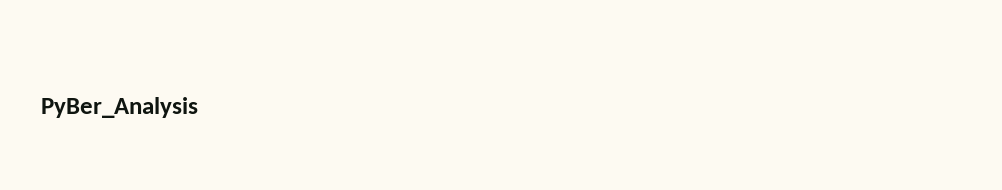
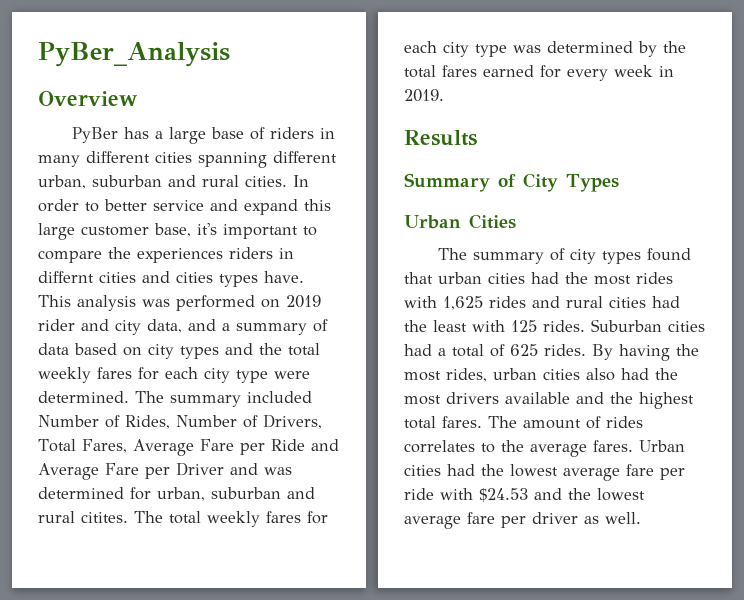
+ Overview
+ PyBer has a large base of riders in many different cities spanning different urban, suburban and rural cities. In order to better service and expand this large customer base, it's important to compare the experiences riders in differnt cities and cities types have. This analysis was performed on 2019 rider and city data, and a summary of data based on city types and the total weekly fares for each city type were determined. The summary included Number of Rides, Number of Drivers, Total Fares, Average Fare per Ride and Average Fare per Driver and was determined for urban, suburban and rural citites. The total weekly fares for each city type was determined by the total fares earned for every week in 2019.
+ Results
+ Summary of City Types
+ Urban Cities
+ The summary of city types found that urban cities had the most rides with 1,625 rides and rural cities had the least with 125 rides. Suburban cities had a total of 625 rides. By having the most rides, urban cities also had the most drivers available and the highest total fares. The amount of rides correlates to the average fares. Urban cities had the lowest average fare per ride with $24.53 and the lowest average fare per driver as well.

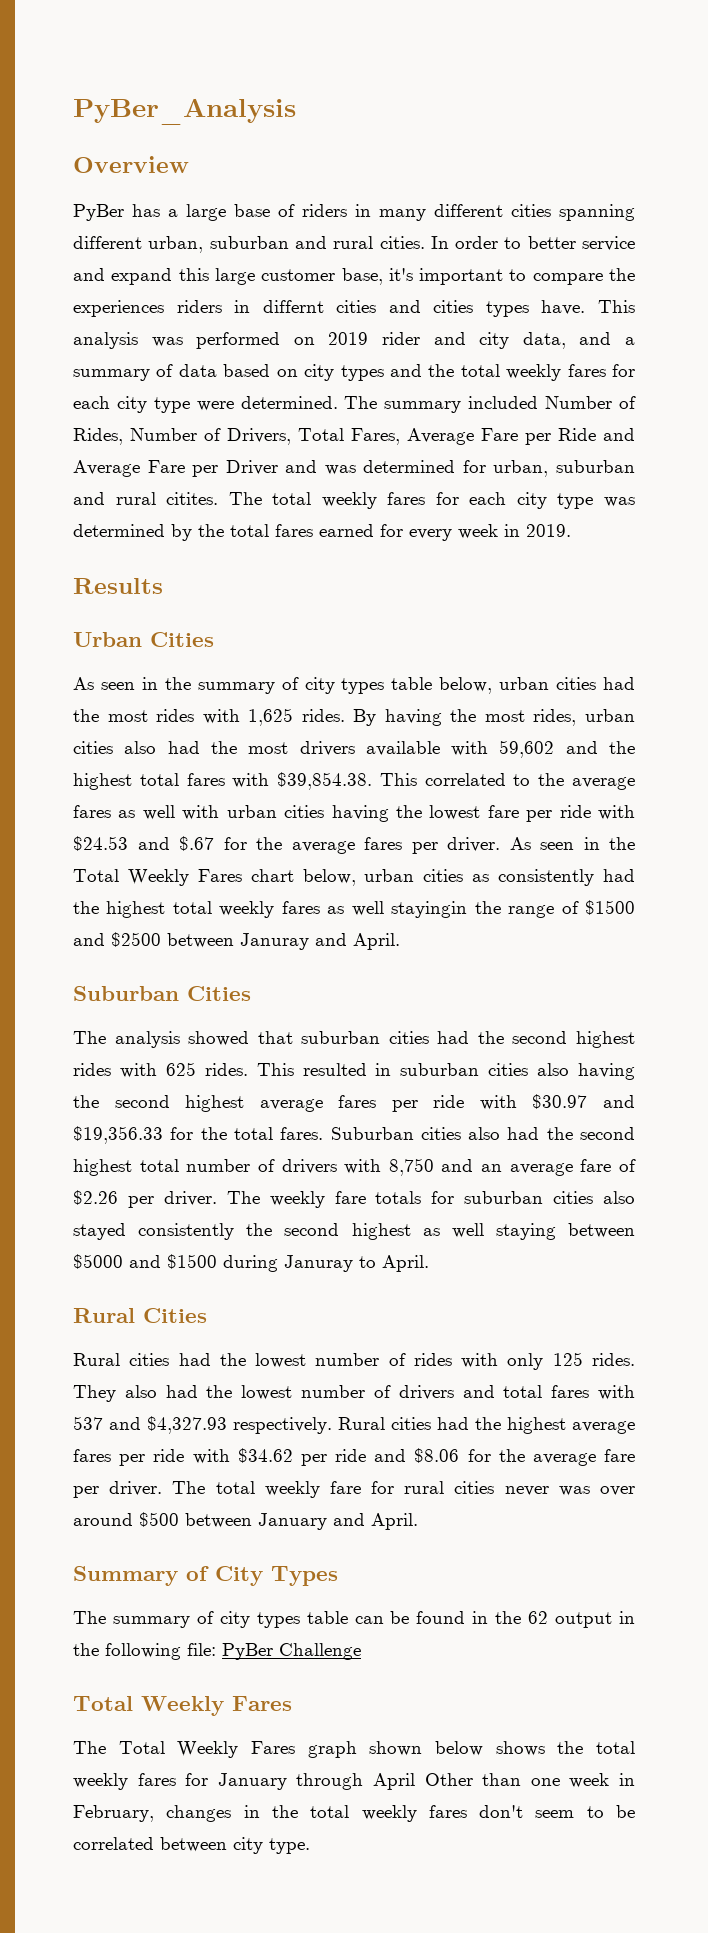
- Summary of City Types
  Urban Cities
- The summary of city types found that urban cities had the most rides with 1,625 rides and rural cities had the least with 125 rides. Suburban cities had a total of 625 rides.
+ As seen in the summary of city types table below, urban cities had the most rides with 1,625 rides.
- By having the most rides, urban cities also had the most drivers available and the highest total fares. The amount of rides correlates to the average fares. Urban cities had the lowest average fare per ride with $24.53 and the lowest average fare per driver as well.
+ By having the most rides, urban cities also had the most drivers available with 59,602 and the highest total fares with $39,854.38. This correlated to the average fares as well with urban cities having the lowest fare per ride with $24.53 and $.67 for the average fares per driver. As seen in the Total Weekly Fares chart below, urban cities as consistently had the highest total weekly fares as well stayingin the range of $1500 and $2500 between Januray and April.
+ Suburban Cities
+ The analysis showed that suburban cities had the second highest rides with 625 rides. This resulted in suburban cities also having the second highest average fares per ride with $30.97 and $19,356.33 for the total fares. Suburban cities also had the second highest total number of drivers with 8,750 and an average fare of $2.26 per driver. The weekly fare totals for suburban cities also stayed consistently the second highest as well staying between $5000 and $1500 during Januray to April.
+ Rural Cities
+ Rural cities had the lowest number of rides with only 125 rides. They also had the lowest number of drivers and total fares with 537 and $4,327.93 respectively. Rural cities had the highest average fares per ride with $34.62 per ride and $8.06 for the average fare per driver. The total weekly fare for rural cities never was over around $500 between January and April.
+ Summary of City Types
+ The summary of city types table can be found in the 62 output in the following file: PyBer Challenge
+ Total Weekly Fares
+ The Total Weekly Fares graph shown below shows the total weekly fares for January through April Other than one week in February, changes in the total weekly fares don't seem to be correlated between city type.

